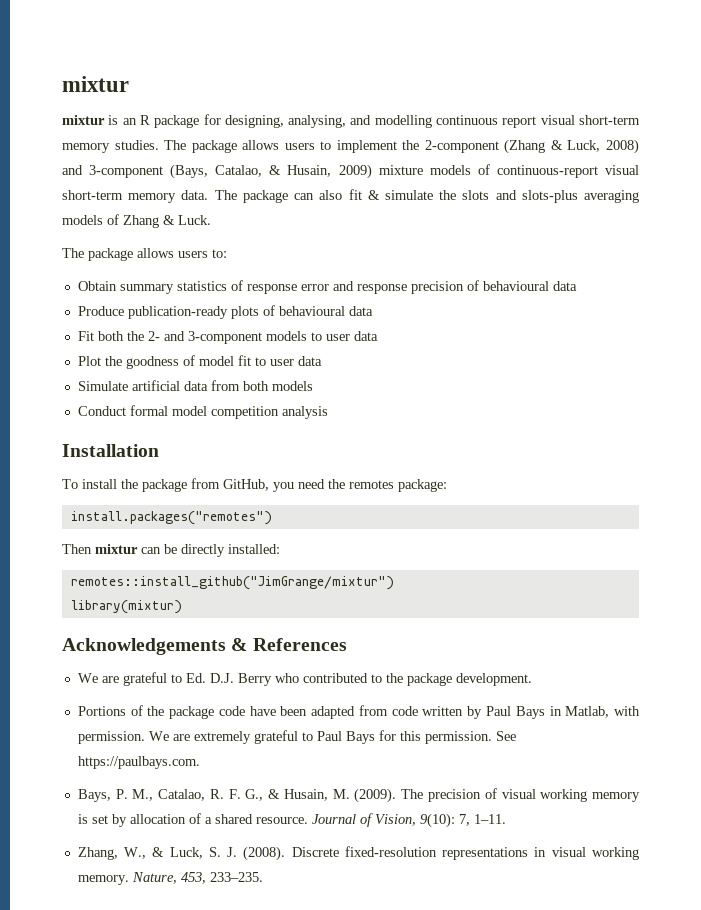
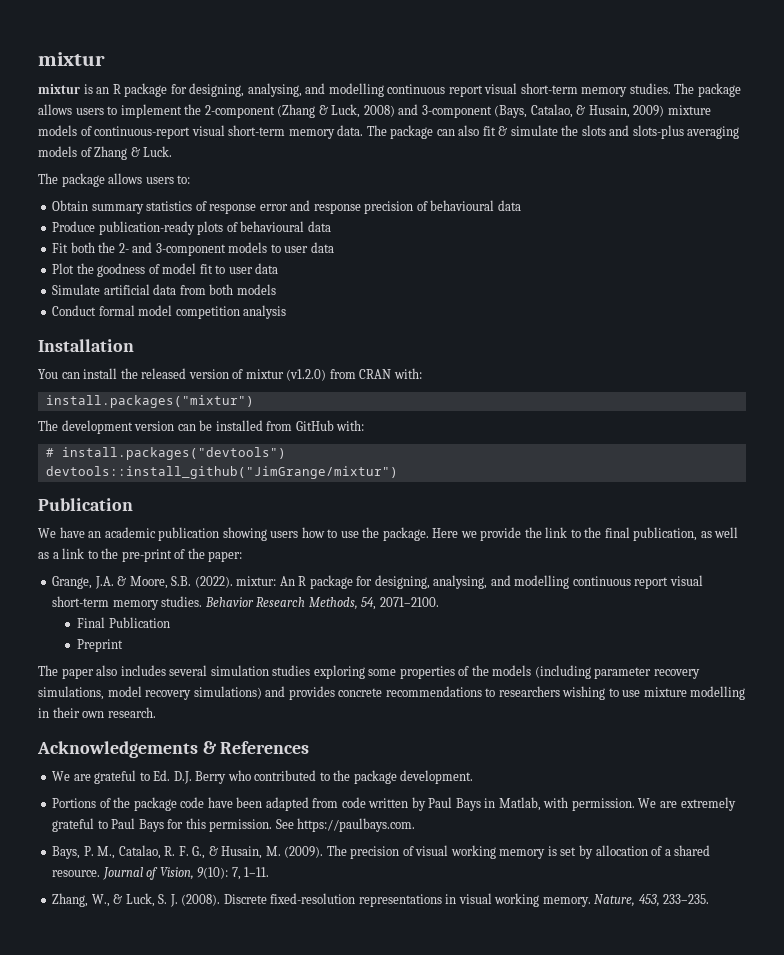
- To install the package from GitHub, you need the remotes package:
- install.packages("remotes")
- Then mixtur can be directly installed:
- remotes::install_github("JimGrange/mixtur")
- library(mixtur)
+ You can install the released version of mixtur (v1.2.0) from CRAN with:
+ install.packages("mixtur")
+ The development version can be installed from GitHub with:
+ # install.packages("devtools")
+ devtools::install_github("JimGrange/mixtur")
+ Publication
+ We have an academic publication showing users how to use the package. Here we provide the link to the final publication, as well as a link to the pre-print of the paper:
+ Grange, J.A. & Moore, S.B. (2022). mixtur: An R package for designing, analysing, and modelling continuous report visual short-term memory studies. Behavior Research Methods, 54, 2071–2100.
+ Final Publication
+ Preprint
+ The paper also includes several simulation studies exploring some properties of the models (including parameter recovery simulations, model recovery simulations) and provides concrete recommendations to researchers wishing to use mixture modelling in their own research.

